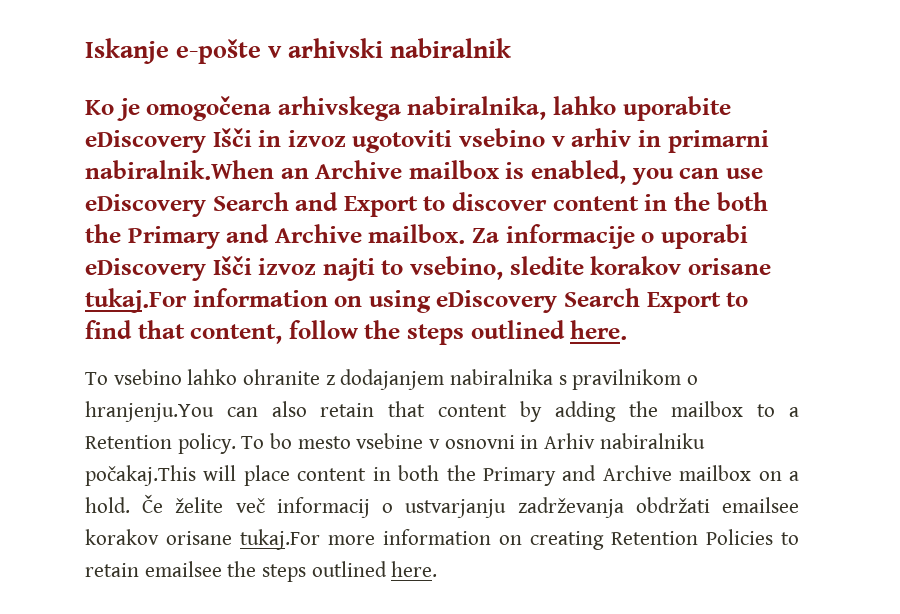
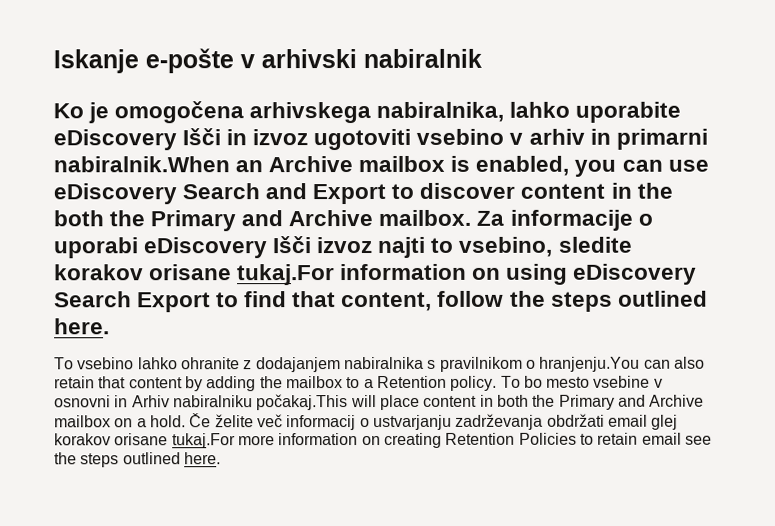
- Če želite več informacij o ustvarjanju zadrževanja obdržati emailsee korakov orisane tukaj.For more information on creating Retention Policies to retain emailsee the steps outlined here.
+ Če želite več informacij o ustvarjanju zadrževanja obdržati email glej korakov orisane tukaj.For more information on creating Retention Policies to retain email see the steps outlined here.

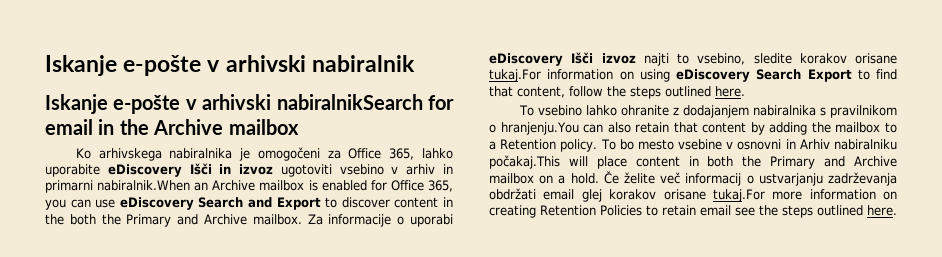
- Ko je omogočena arhivskega nabiralnika, lahko uporabite eDiscovery Išči in izvoz ugotoviti vsebino v arhiv in primarni nabiralnik.When an Archive mailbox is enabled, you can use eDiscovery Search and Export to discover content in the both the Primary and Archive mailbox.
+ Iskanje e-pošte v arhivski nabiralnikSearch for email in the Archive mailbox
+ Ko arhivskega nabiralnika je omogočeni za Office 365, lahko uporabite eDiscovery Išči in izvoz ugotoviti vsebino v arhiv in primarni nabiralnik.When an Archive mailbox is enabled for Office 365, you can use eDiscovery Search and Export to discover content in the both the Primary and Archive mailbox.

